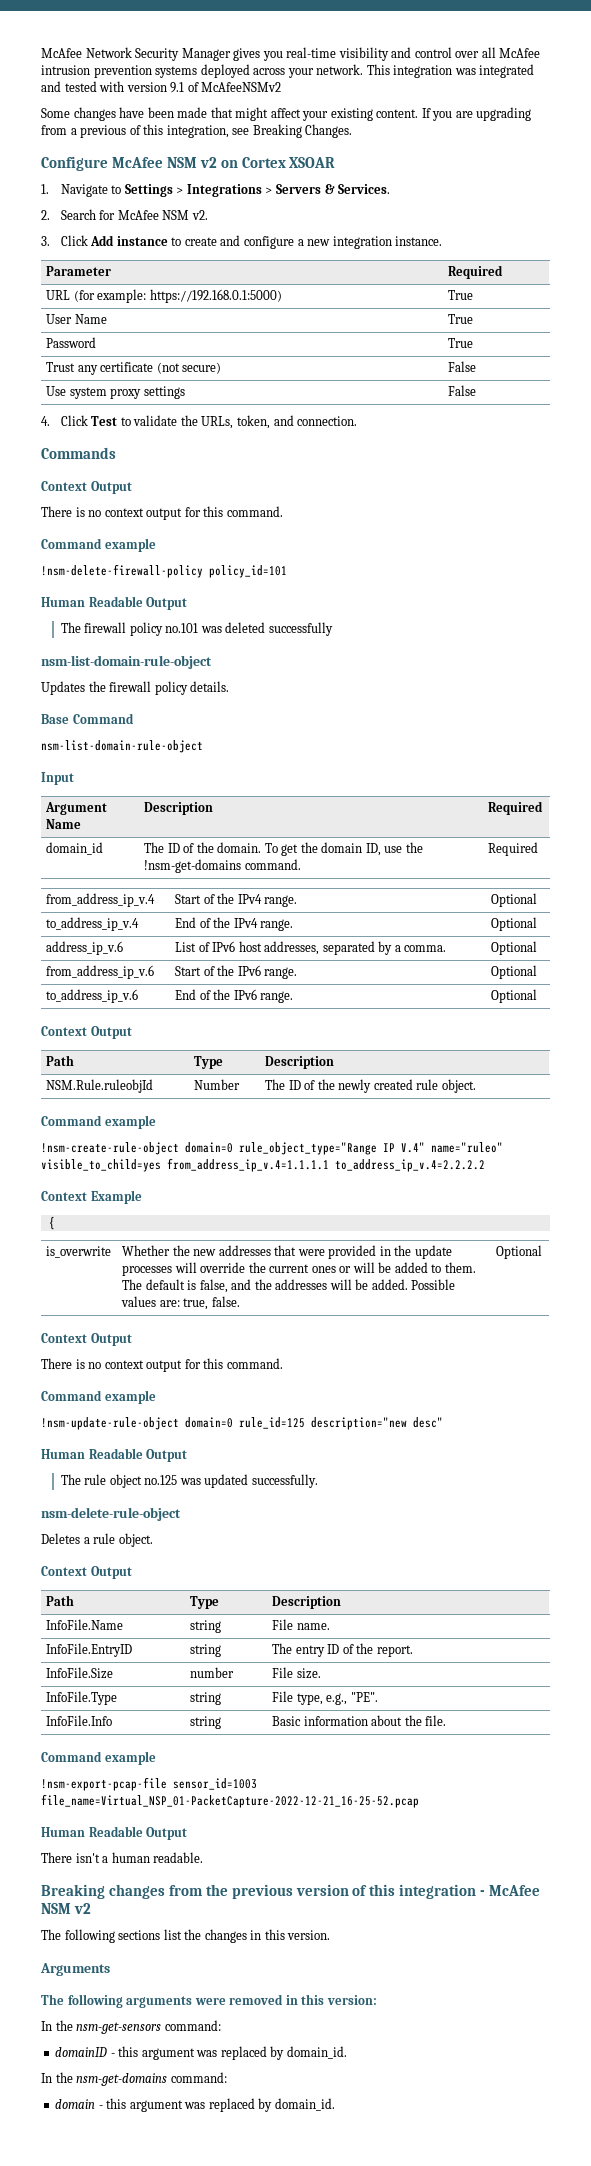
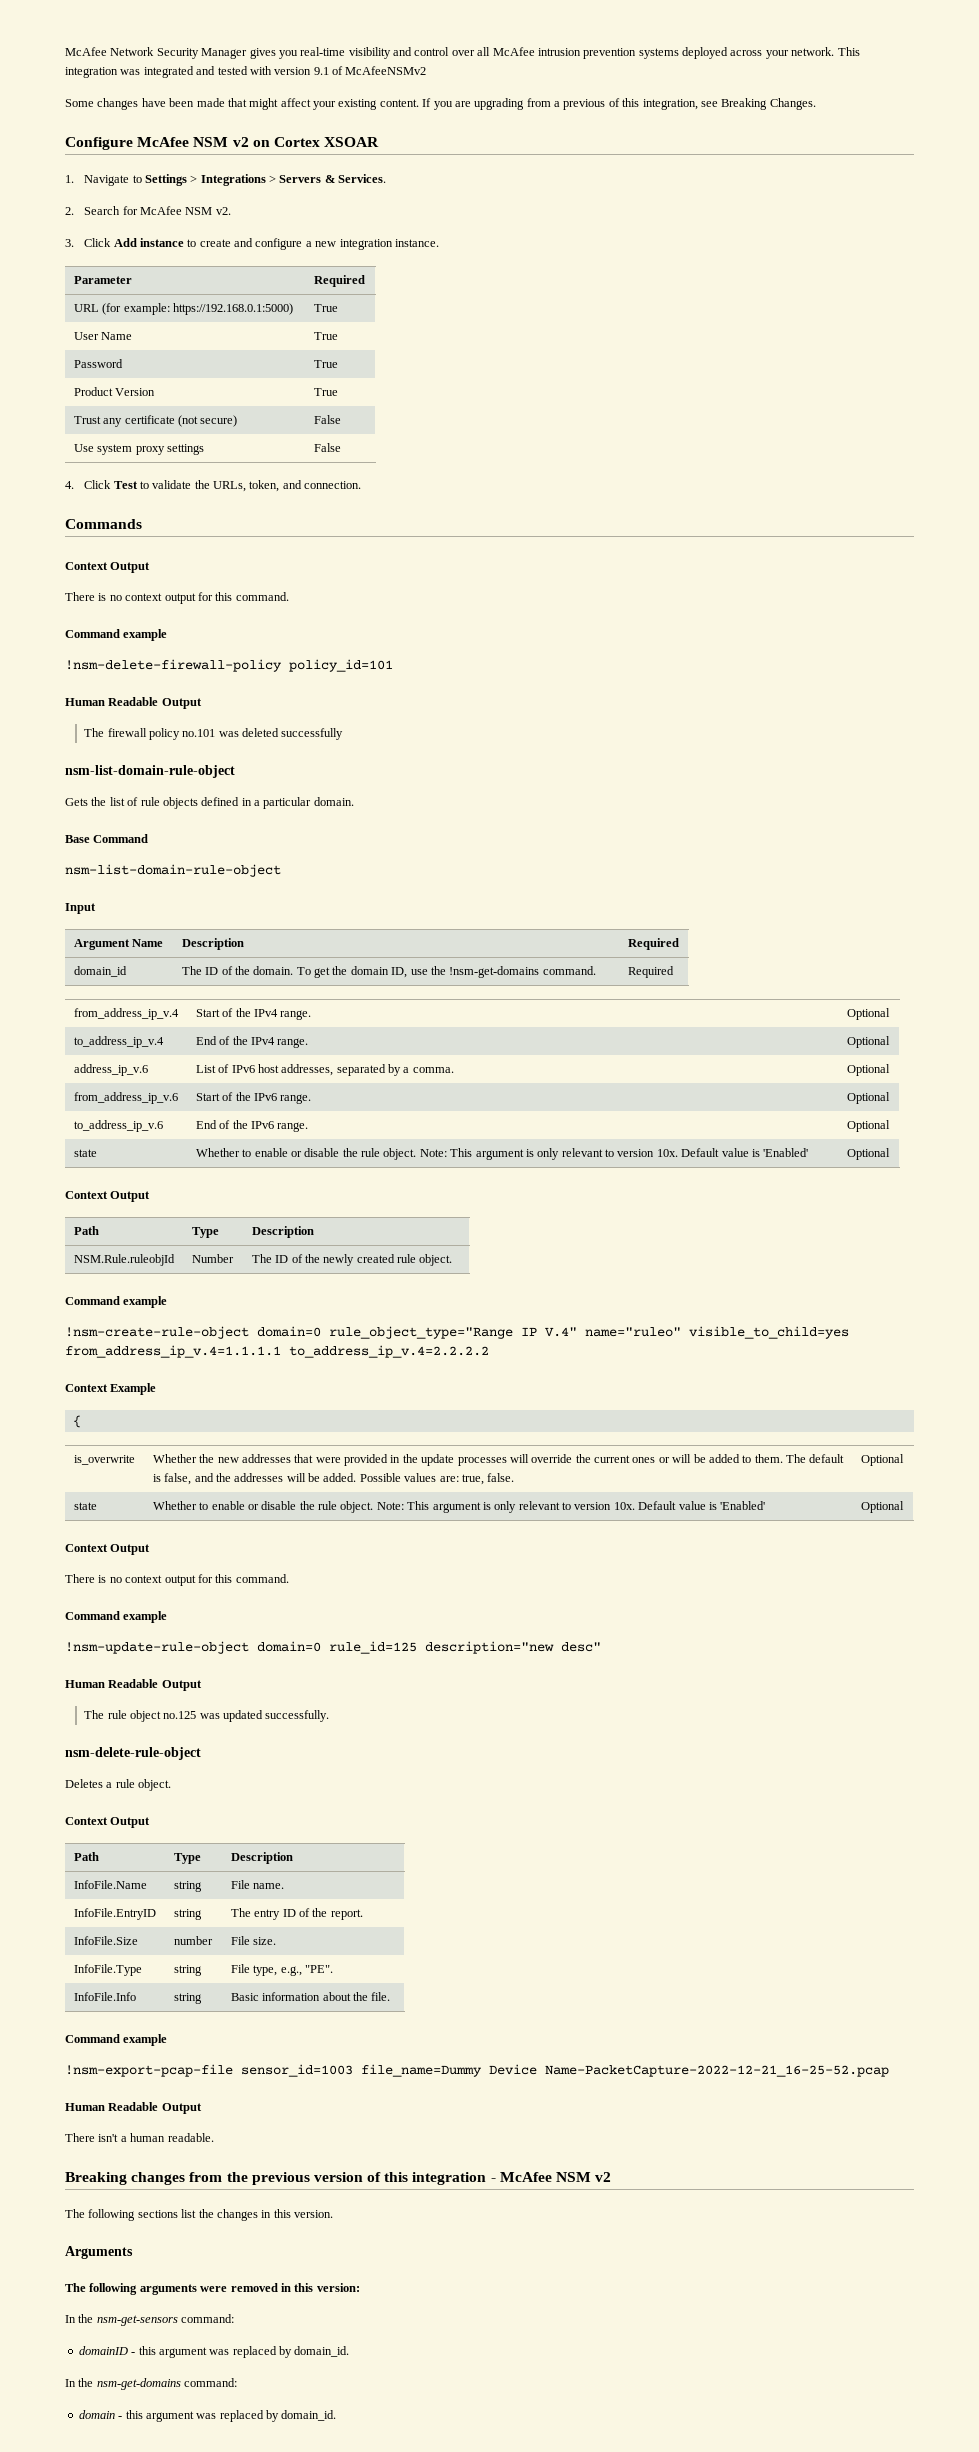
+ Product Version | True
- Updates the firewall policy details.
+ Gets the list of rule objects defined in a particular domain.
  to_address_ip_v.6 | End of the IPv6 range. | Optional
+ state | Whether to enable or disable the rule object. Note: This argument is only relevant to version 10x. Default value is 'Enabled' | Optional
  is_overwrite | Whether the new addresses that were provided in the update processes will override the current ones or will be added to them. The default is false, and the addresses will be added. Possible values are: true, false. | Optional
+ state | Whether to enable or disable the rule object. Note: This argument is only relevant to version 10x. Default value is 'Enabled' | Optional
- !nsm-export-pcap-file sensor_id=1003 file_name=Virtual_NSP_01-PacketCapture-2022-12-21_16-25-52.pcap
+ !nsm-export-pcap-file sensor_id=1003 file_name=Dummy Device Name-PacketCapture-2022-12-21_16-25-52.pcap

